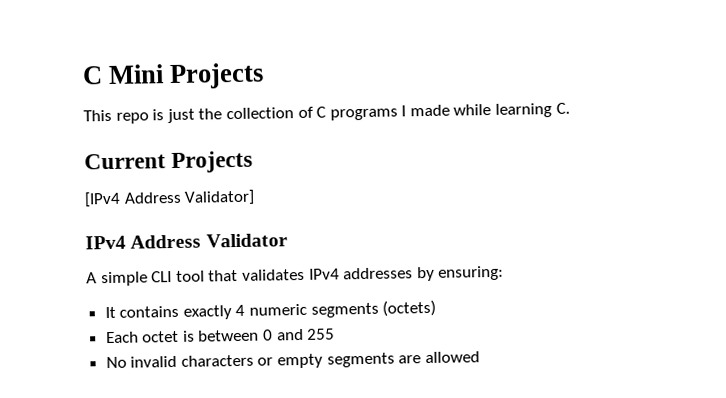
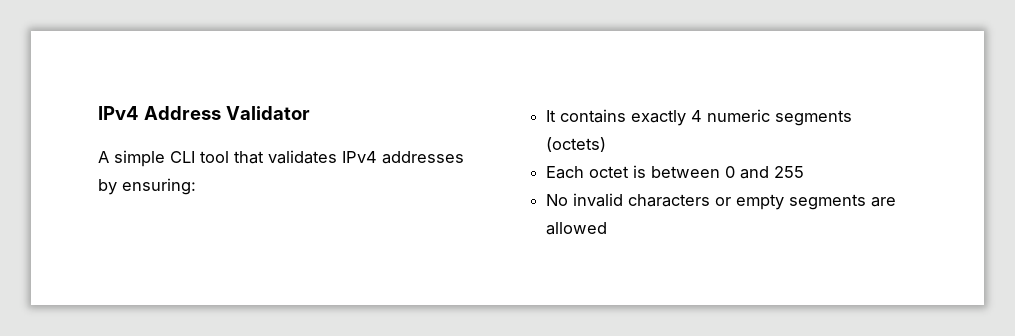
- C Mini Projects
- This repo is just the collection of C programs I made while learning C.
- Current Projects
- [IPv4 Address Validator]

